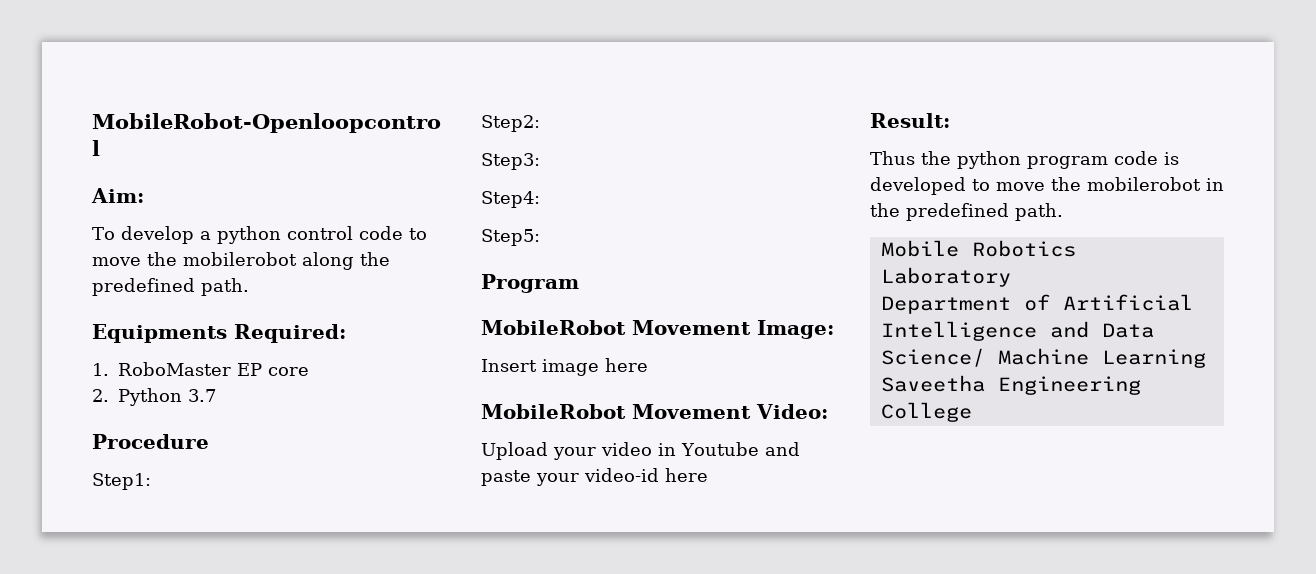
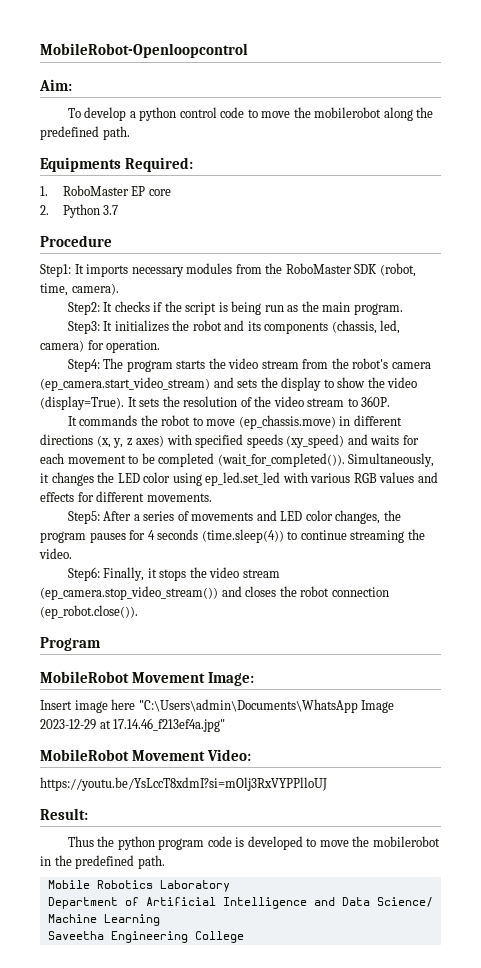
- Step1:
- Step2:
- Step3:
- Step4:
- Step5:
+ Step1: It imports necessary modules from the RoboMaster SDK (robot, time, camera).
+ Step2: It checks if the script is being run as the main program.
+ Step3: It initializes the robot and its components (chassis, led, camera) for operation.
+ Step4: The program starts the video stream from the robot's camera (ep_camera.start_video_stream) and sets the display to show the video (display=True). It sets the resolution of the video stream to 360P.
+ It commands the robot to move (ep_chassis.move) in different directions (x, y, z axes) with specified speeds (xy_speed) and waits for each movement to be completed (wait_for_completed()). Simultaneously, it changes the LED color using ep_led.set_led with various RGB values and effects for different movements.
+ Step5: After a series of movements and LED color changes, the program pauses for 4 seconds (time.sleep(4)) to continue streaming the video.
+ Step6: Finally, it stops the video stream (ep_camera.stop_video_stream()) and closes the robot connection (ep_robot.close()).
- Insert image here
+ Insert image here "C:\Users\admin\Documents\WhatsApp Image 2023-12-29 at 17.14.46_f213ef4a.jpg"
  MobileRobot Movement Video:
- Upload your video in Youtube and paste your video-id here
+ https://youtu.be/YsLccT8xdmI?si=mOlj3RxVYPPlloUJ

